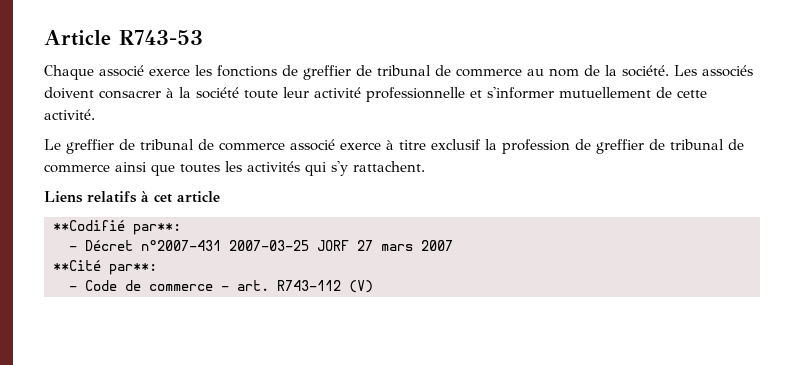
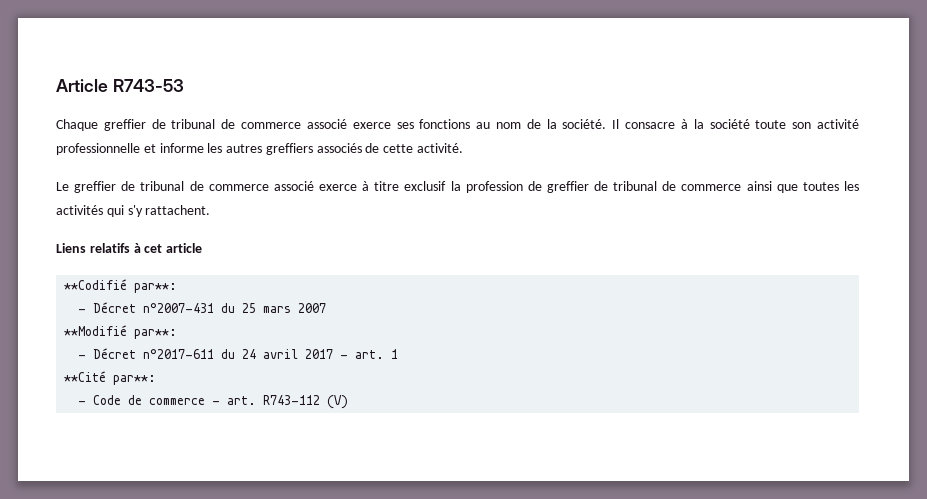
- Chaque associé exerce les fonctions de greffier de tribunal de commerce au nom de la société.
+ Chaque greffier de tribunal de commerce associé exerce ses fonctions au nom de la société.
- Les associés doivent consacrer à la société toute leur activité professionnelle et s'informer mutuellement de cette activité.
+ Il consacre à la société toute son activité professionnelle et informe les autres greffiers associés de cette activité.
- - Décret n°2007-431 2007-03-25 JORF 27 mars 2007
+ - Décret n°2007-431 du 25 mars 2007
+ **Modifié par**:
+ - Décret n°2017-611 du 24 avril 2017 - art. 1

